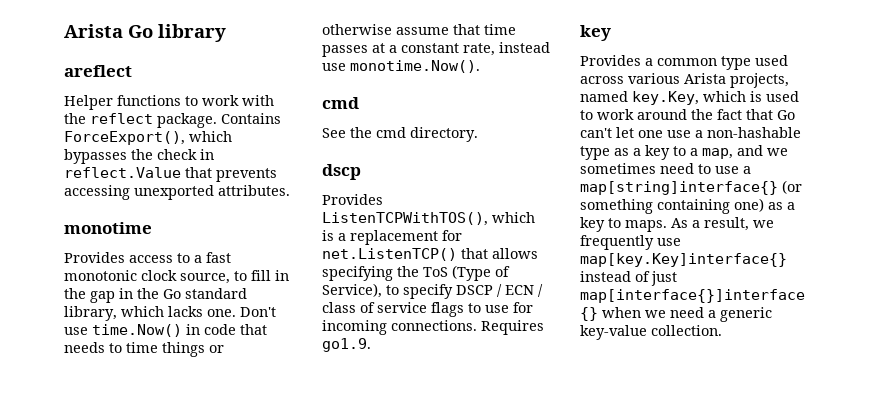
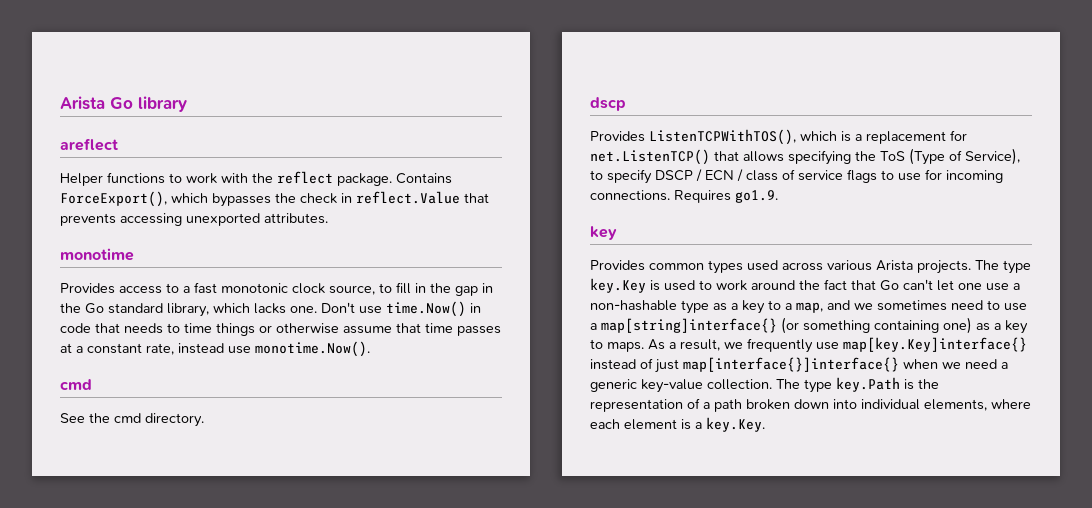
- Provides a common type used across various Arista projects, named key.Key, which is used to work around the fact that Go can't let one use a non-hashable type as a key to a map, and we sometimes need to use a map[string]interface{} (or something containing one) as a key to maps.
+ Provides common types used across various Arista projects. The type key.Key is used to work around the fact that Go can't let one use a non-hashable type as a key to a map, and we sometimes need to use a map[string]interface{} (or something containing one) as a key to maps.
+ The type key.Path is the representation of a path broken down into individual elements, where each element is a key.Key.

